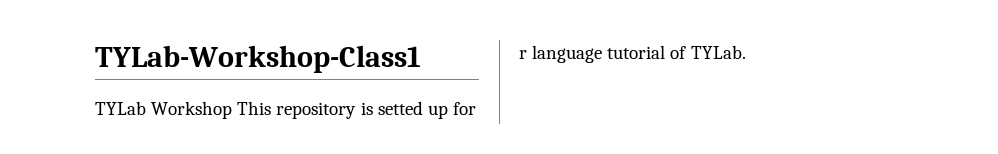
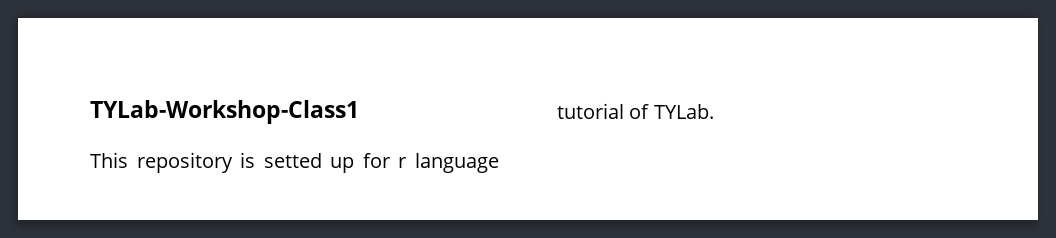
- TYLab Workshop This repository is setted up for r language tutorial of TYLab.
+ This repository is setted up for r language tutorial of TYLab.

